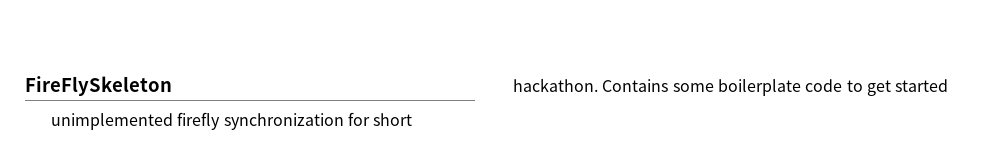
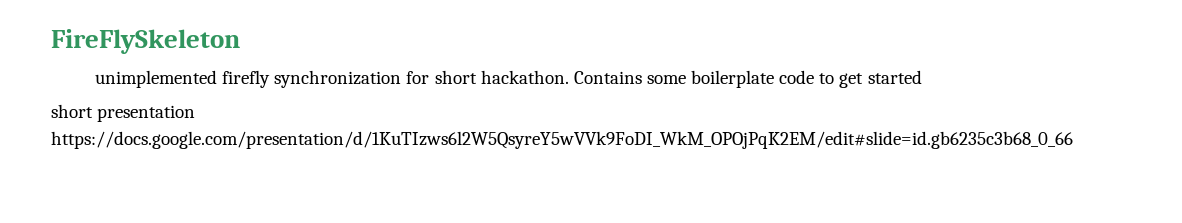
+ short presentation https://docs.google.com/presentation/d/1KuTIzws6l2W5QsyreY5wVVk9FoDI_WkM_OPOjPqK2EM/edit#slide=id.gb6235c3b68_0_66

